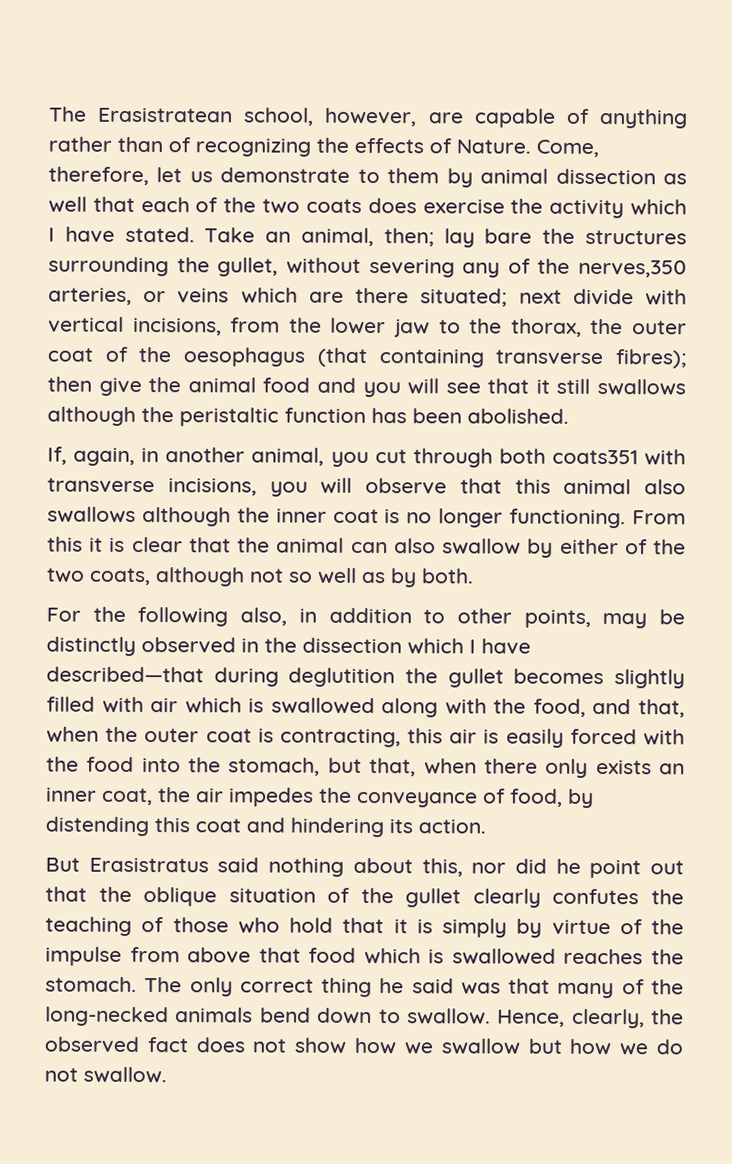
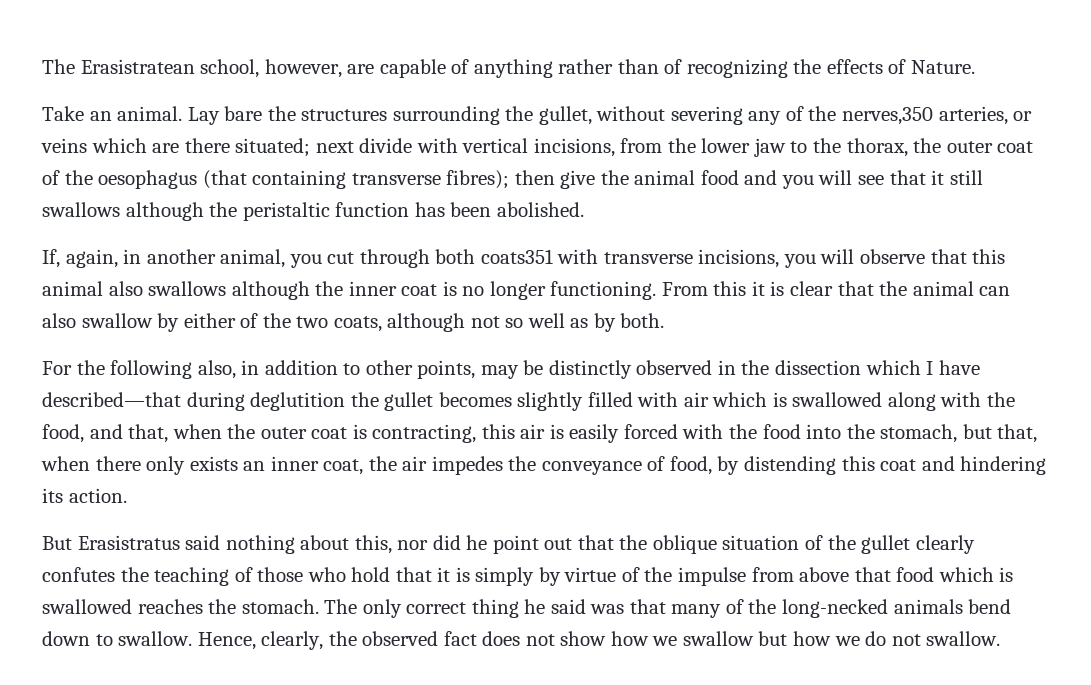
- The Erasistratean school, however, are capable of anything rather than of recognizing the effects of Nature. Come, therefore, let us demonstrate to them by animal dissection as well that each of the two coats does exercise the activity which I have stated. Take an animal, then; lay bare the structures surrounding the gullet, without severing any of the nerves,350 arteries, or veins which are there situated;
+ The Erasistratean school, however, are capable of anything rather than of recognizing the effects of Nature.
+ Take an animal. Lay bare the structures surrounding the gullet, without severing any of the nerves,350 arteries, or veins which are there situated;

